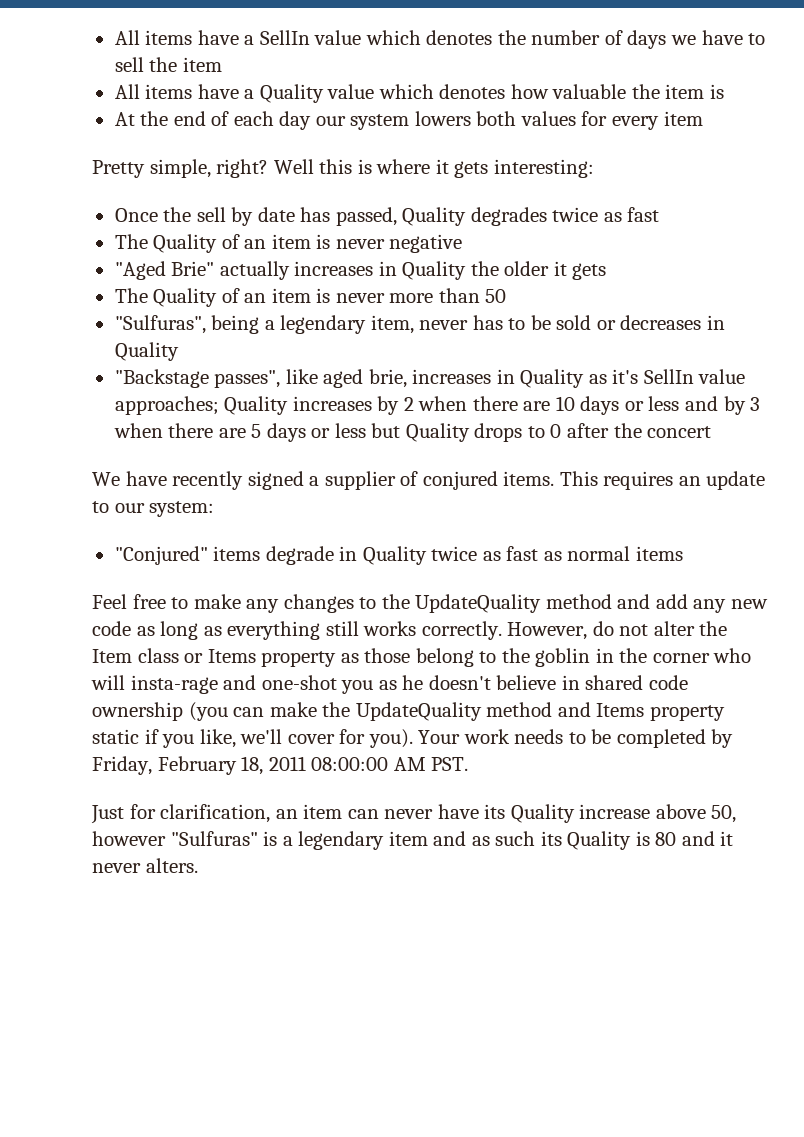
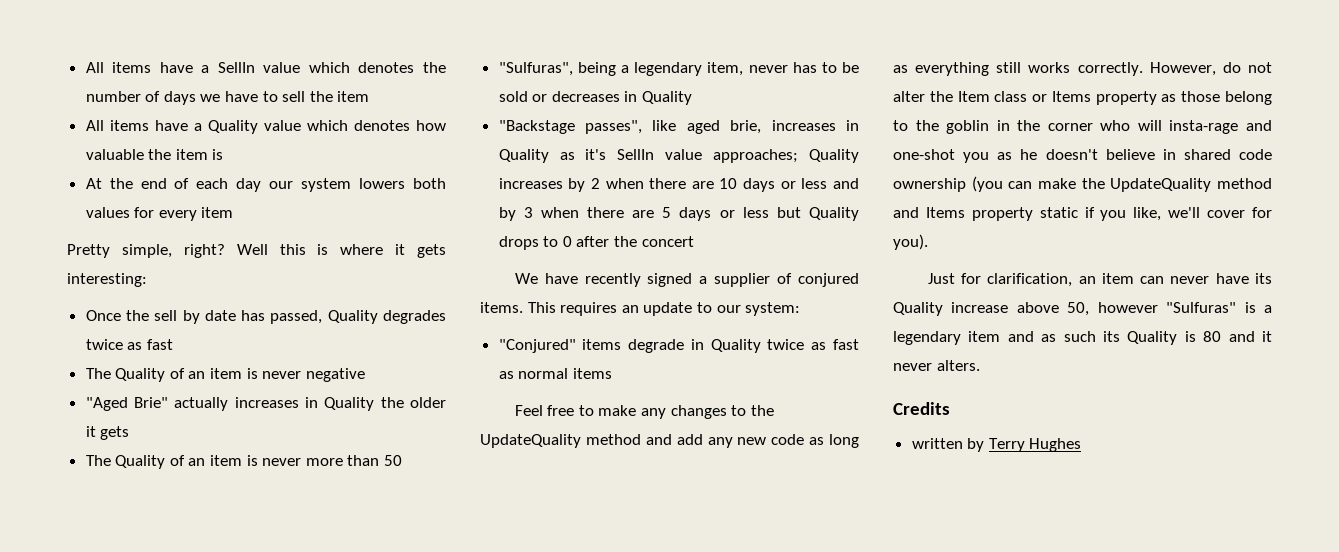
- Your work needs to be completed by Friday, February 18, 2011 08:00:00 AM PST.
+ Credits
+ written by Terry Hughes

